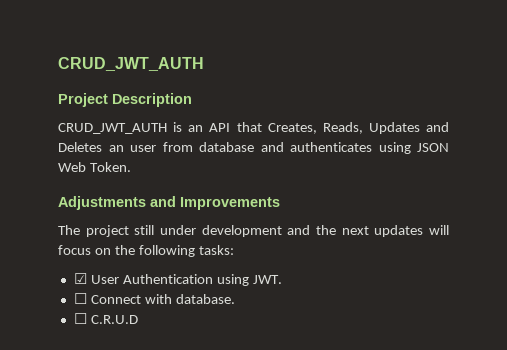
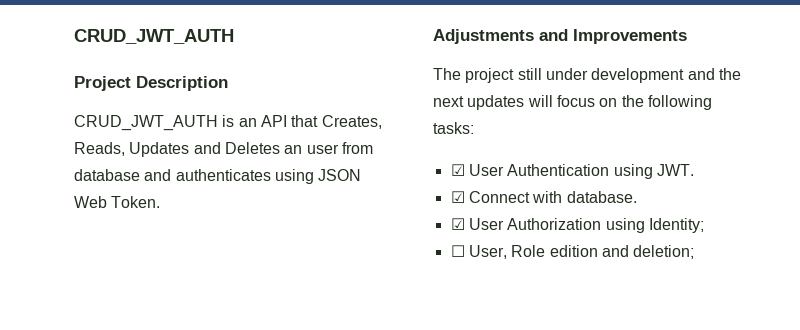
- ☐ Connect with database.
+ ☑ Connect with database.
- ☐ C.R.U.D
+ ☑ User Authorization using Identity;
+ ☐ User, Role edition and deletion;

